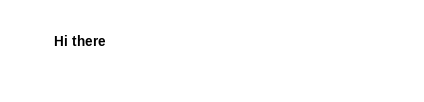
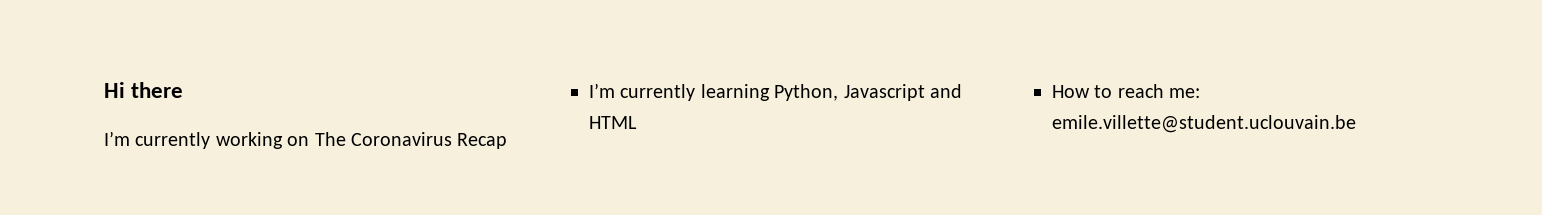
+ I’m currently working on The Coronavirus Recap
+ I’m currently learning Python, Javascript and HTML
+ How to reach me: emile.villette@student.uclouvain.be

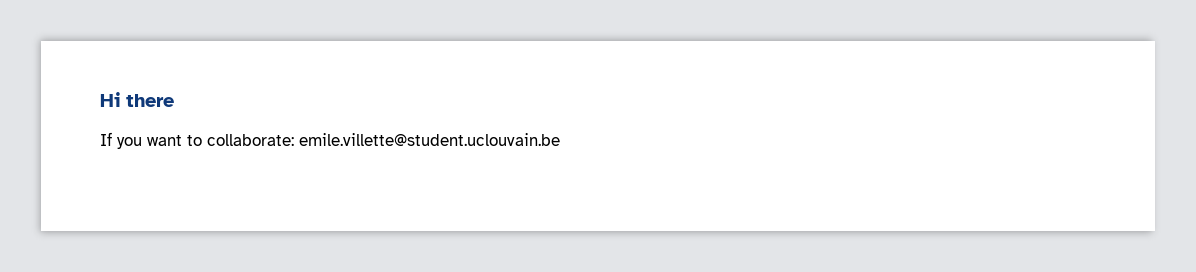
- I’m currently working on The Coronavirus Recap
- I’m currently learning Python, Javascript and HTML
- How to reach me: emile.villette@student.uclouvain.be
+ If you want to collaborate: emile.villette@student.uclouvain.be

